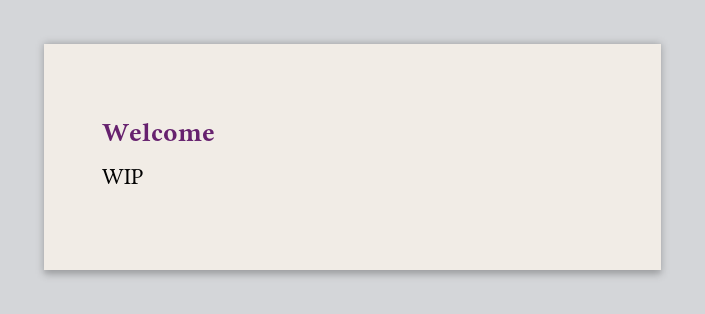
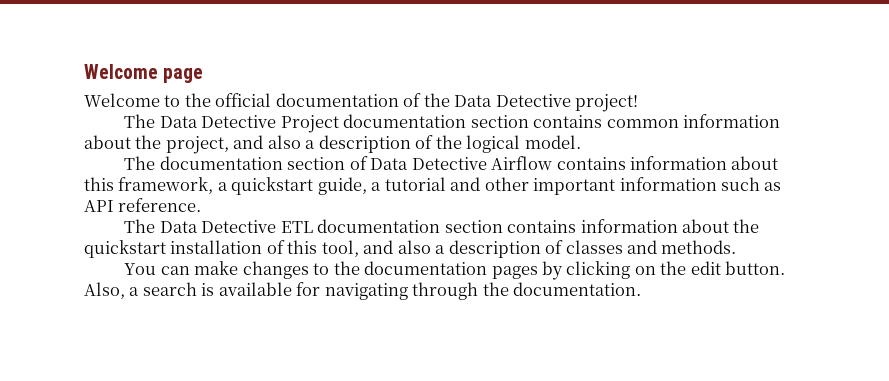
- Welcome
- WIP
+ Welcome page
+ Welcome to the official documentation of the Data Detective project!
+ The Data Detective Project documentation section contains common information about the project, and also a description of the logical model.
+ The documentation section of Data Detective Airflow contains information about this framework, a quickstart guide, a tutorial and other important information such as API reference.
+ The Data Detective ETL documentation section contains information about the quickstart installation of this tool, and also a description of classes and methods.
+ You can make changes to the documentation pages by clicking on the edit button. Also, a search is available for navigating through the documentation.

